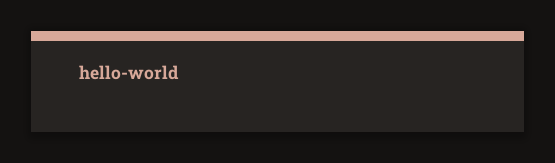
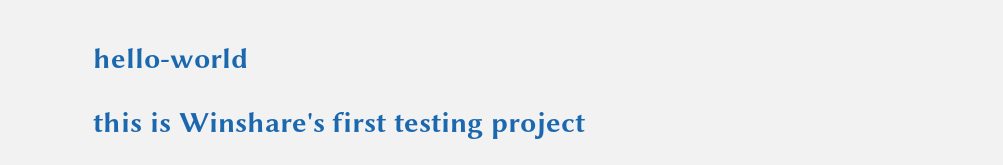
+ this is Winshare's first testing project

